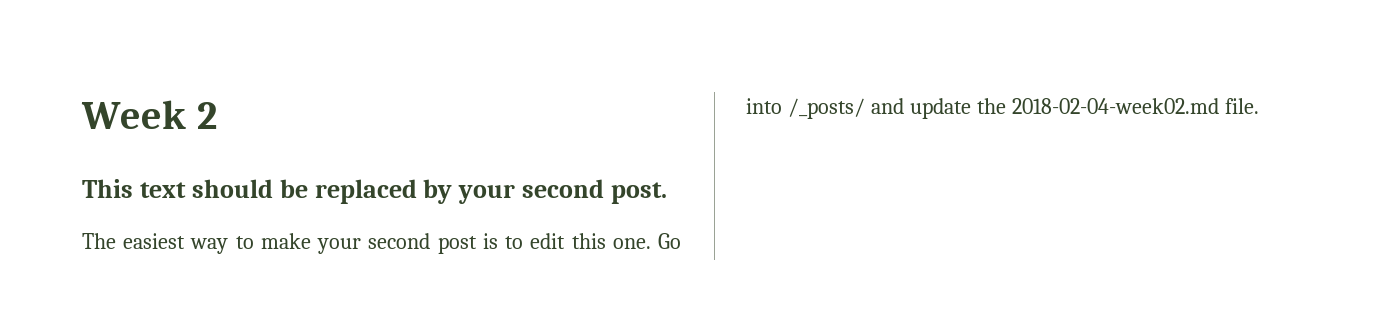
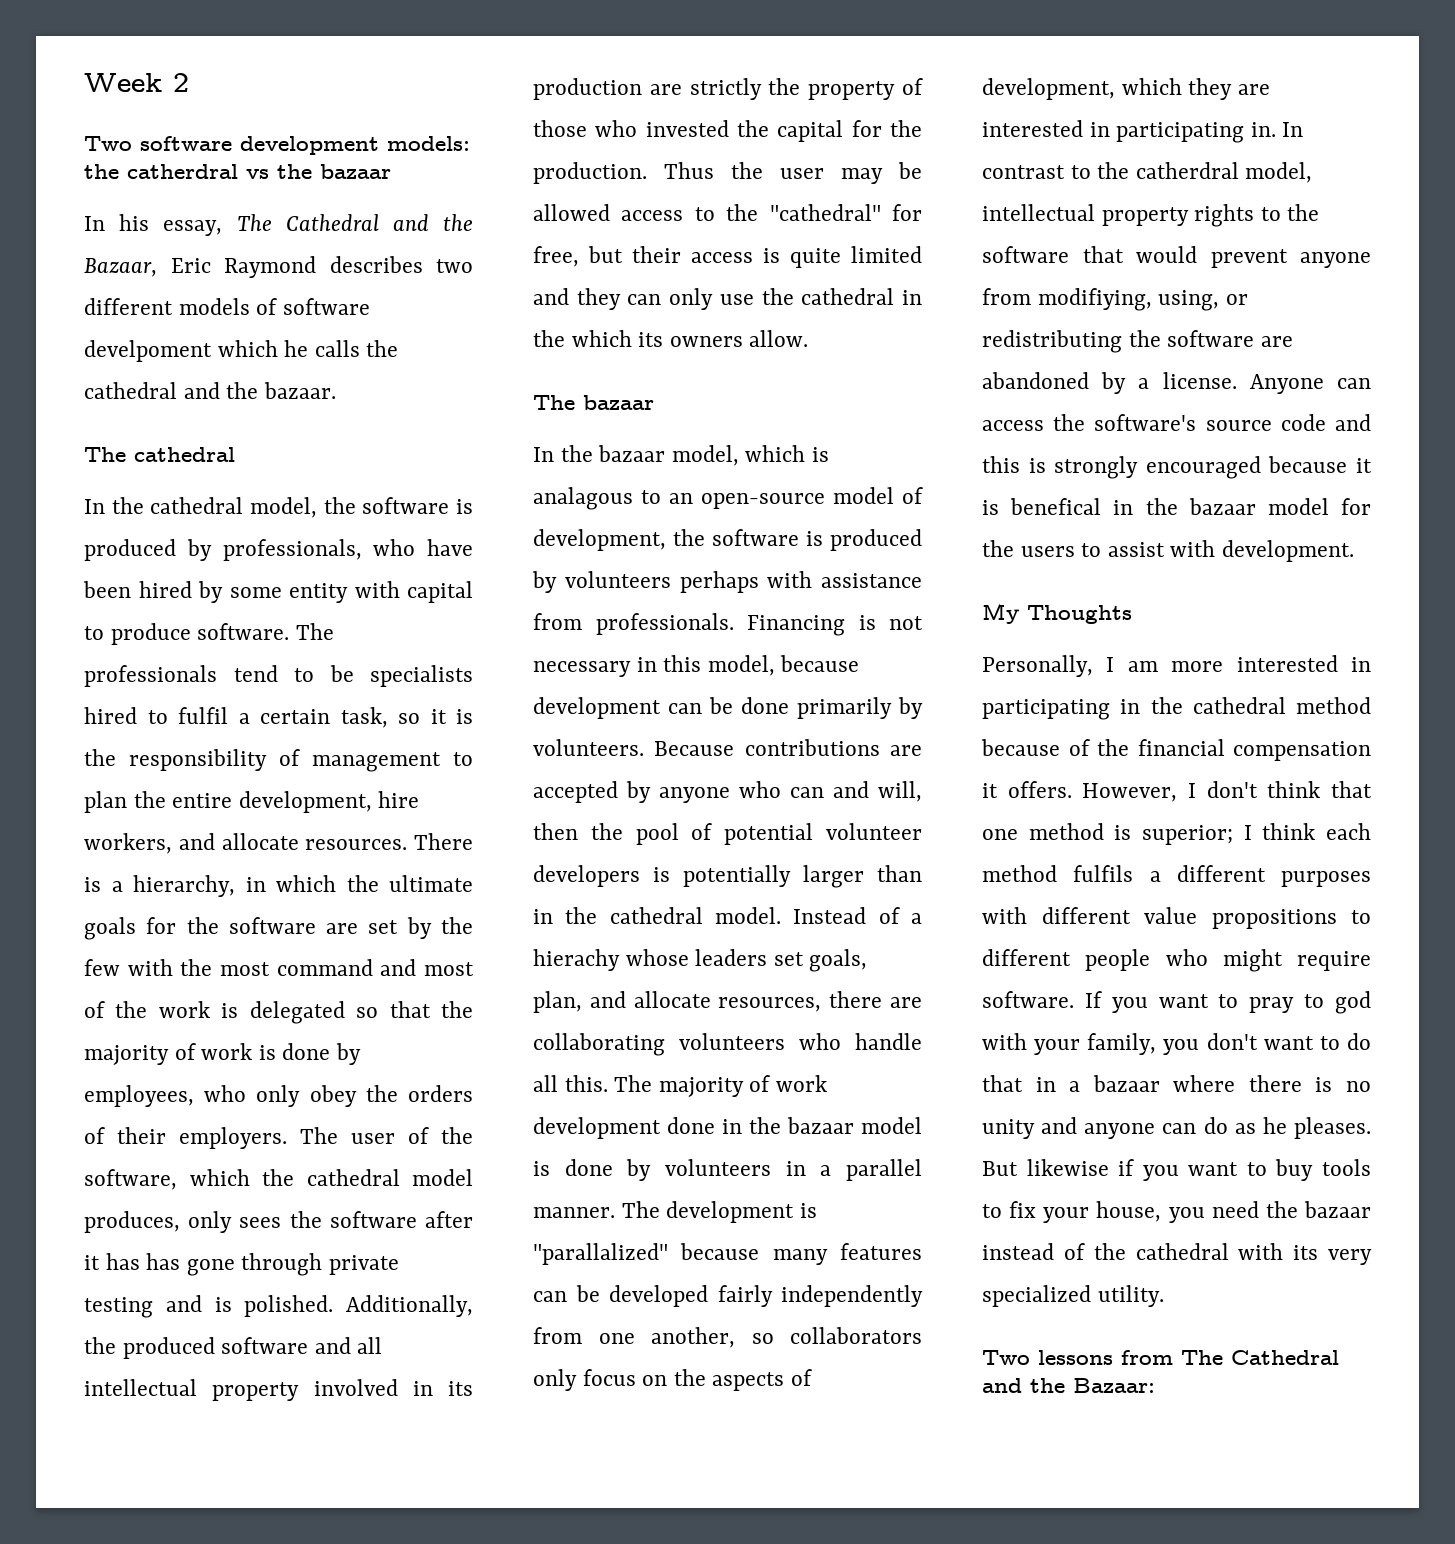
- This text should be replaced by your second post.
- The easiest way to make your second post is to edit this one. Go into /_posts/ and update the 2018-02-04-week02.md file.
+ Two software development models: the catherdral vs the bazaar
+ In his essay, The Cathedral and the Bazaar, Eric Raymond describes two different models of software develpoment which he calls the cathedral and the bazaar.
+ The cathedral
+ In the cathedral model, the software is produced by professionals, who have been hired by some entity with capital to produce software. The professionals tend to be specialists hired to fulfil a certain task, so it is the responsibility of management to plan the entire development, hire workers, and allocate resources. There is a hierarchy, in which the ultimate goals for the software are set by the few with the most command and most of the work is delegated so that the majority of work is done by employees, who only obey the orders of their employers. The user of the software, which the cathedral model produces, only sees the software after it has has gone through private testing and is polished. Additionally, the produced software and all intellectual property involved in its production are strictly the property of those who invested the capital for the production. Thus the user may be allowed access to the "cathedral" for free, but their access is quite limited and they can only use the cathedral in the which its owners allow.
+ The bazaar
+ In the bazaar model, which is analagous to an open-source model of development, the software is produced by volunteers perhaps with assistance from professionals. Financing is not necessary in this model, because development can be done primarily by volunteers. Because contributions are accepted by anyone who can and will, then the pool of potential volunteer developers is potentially larger than in the cathedral model. Instead of a hierachy whose leaders set goals, plan, and allocate resources, there are collaborating volunteers who handle all this. The majority of work development done in the bazaar model is done by volunteers in a parallel manner. The development is "parallalized" because many features can be developed fairly independently from one another, so collaborators only focus on the aspects of development, which they are interested in participating in. In contrast to the catherdral model, intellectual property rights to the software that would prevent anyone from modifiying, using, or redistributing the software are abandoned by a license. Anyone can access the software's source code and this is strongly encouraged because it is benefical in the bazaar model for the users to assist with development.
+ My Thoughts
+ Personally, I am more interested in participating in the cathedral method because of the financial compensation it offers. However, I don't think that one method is superior; I think each method fulfils a different purposes with different value propositions to different people who might require software. If you want to pray to god with your family, you don't want to do that in a bazaar where there is no unity and anyone can do as he pleases. But likewise if you want to buy tools to fix your house, you need the bazaar instead of the cathedral with its very specialized utility.
+ Two lessons from The Cathedral and the Bazaar:

